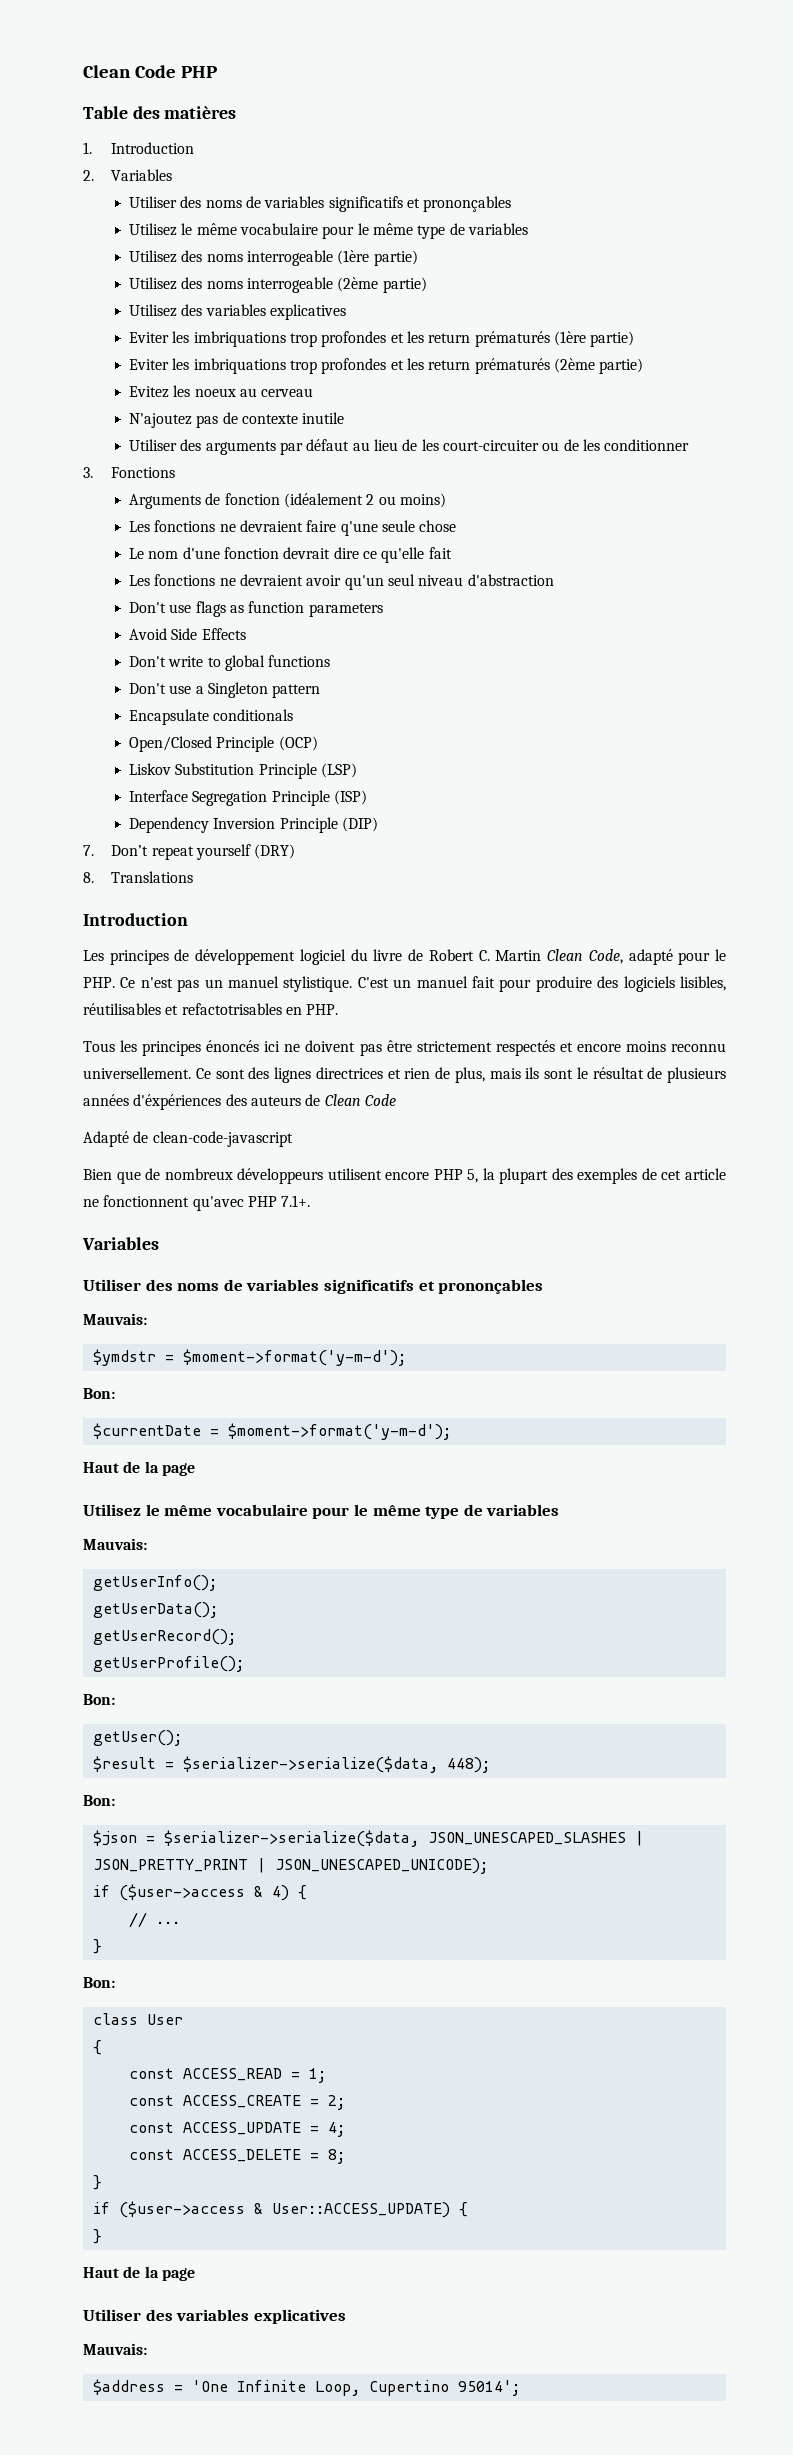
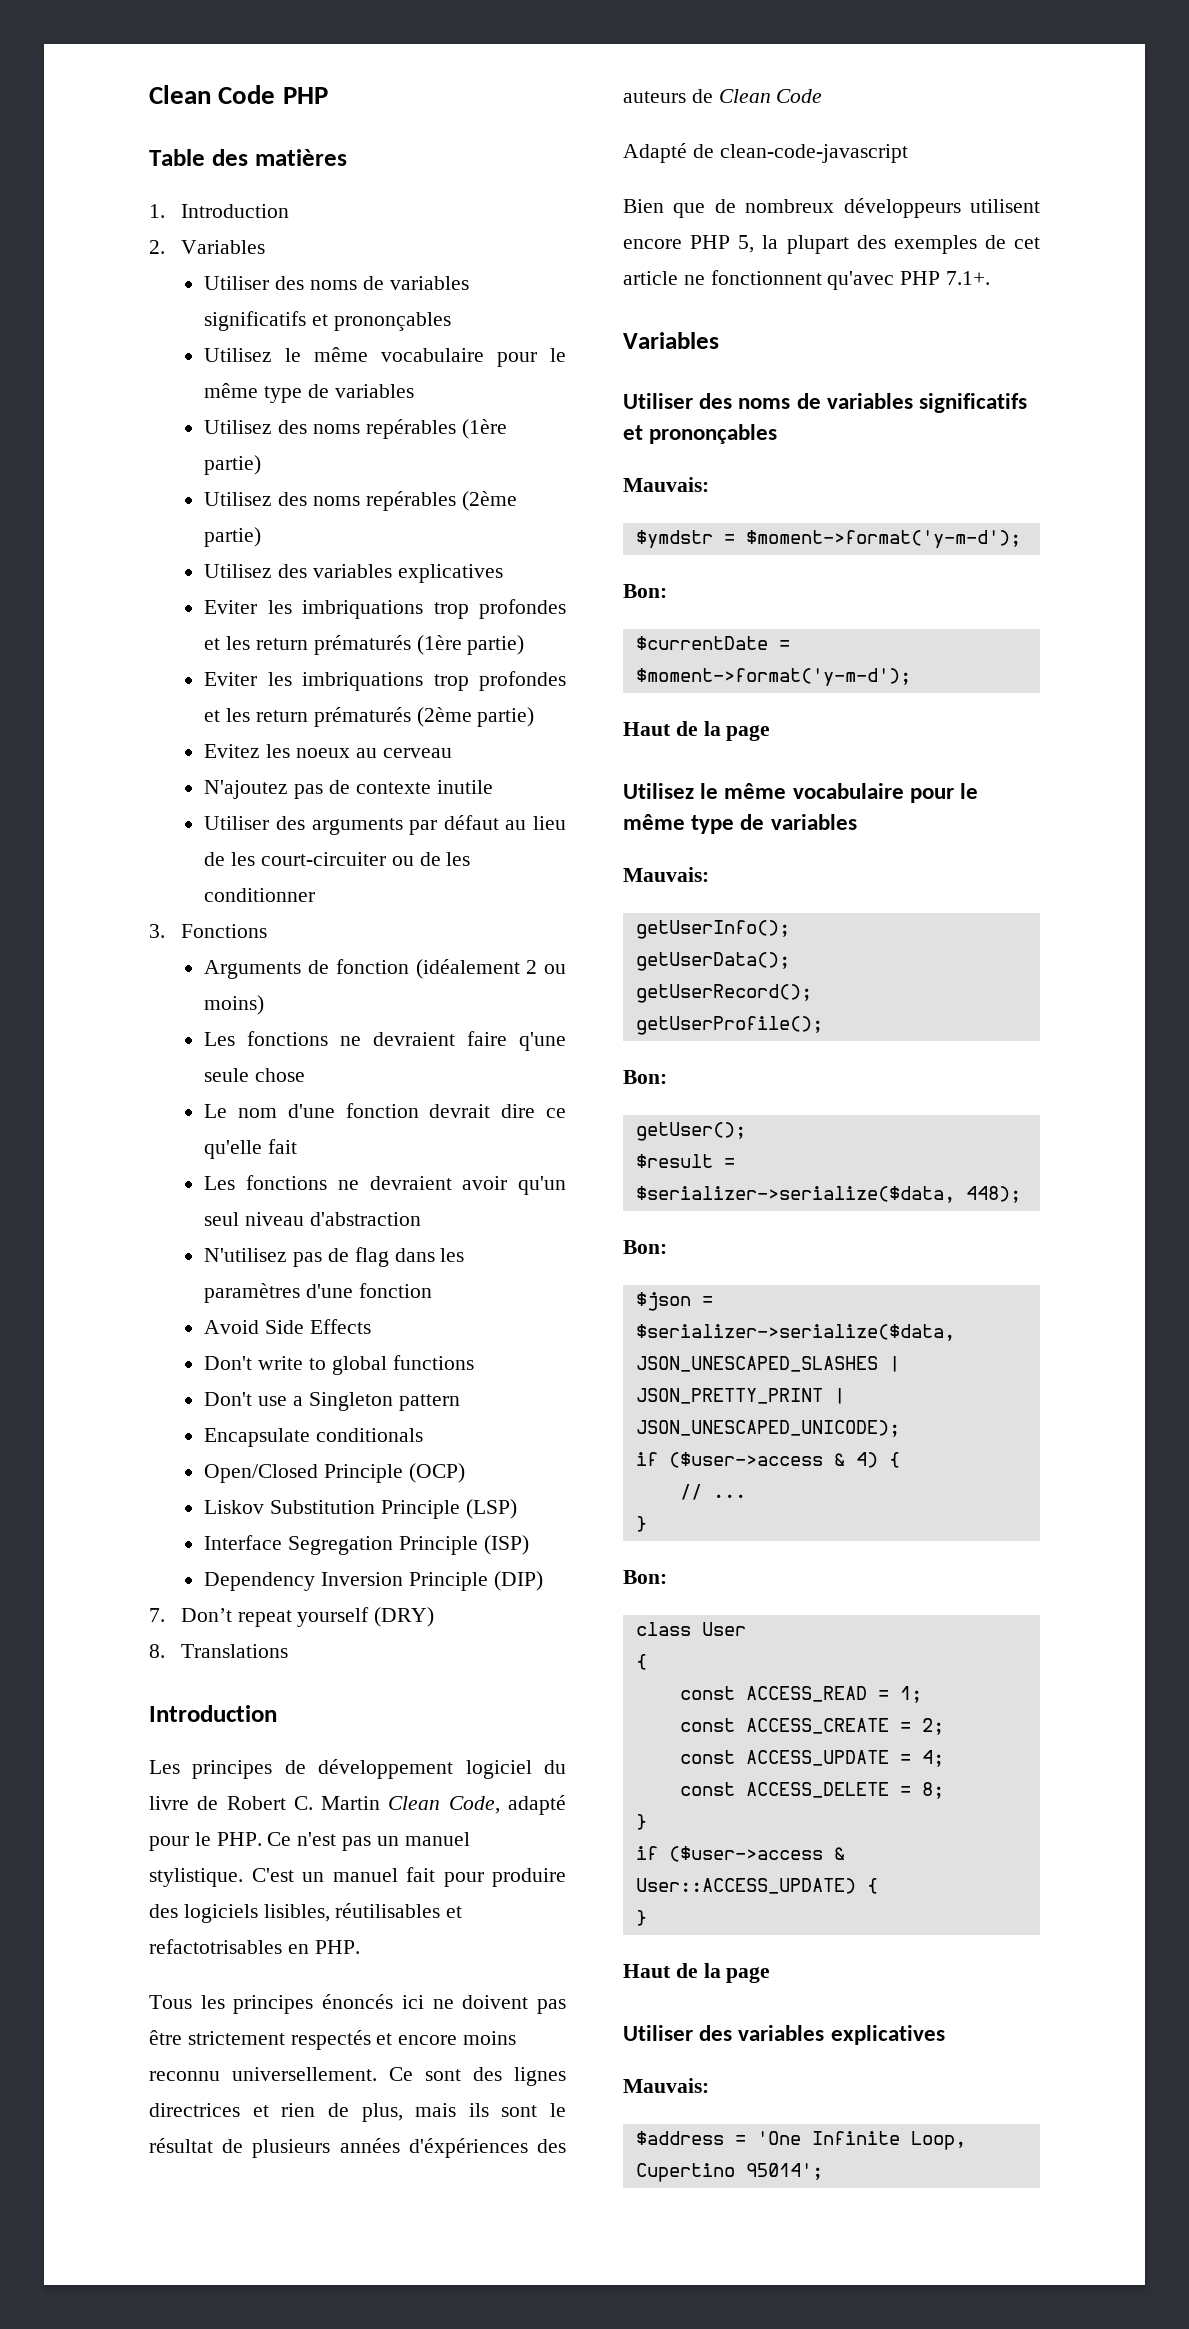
- Utilisez des noms interrogeable (1ère partie)
+ Utilisez des noms repérables (1ère partie)
- Utilisez des noms interrogeable (2ème partie)
+ Utilisez des noms repérables (2ème partie)
- Don't use flags as function parameters
+ N'utilisez pas de flag dans les paramètres d'une fonction

